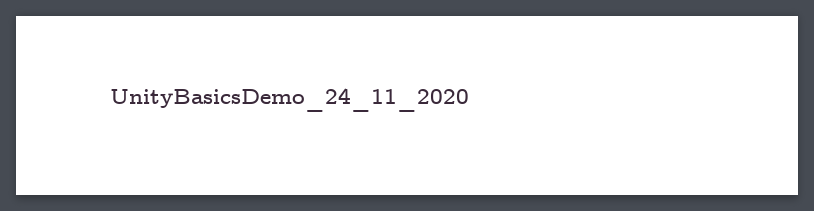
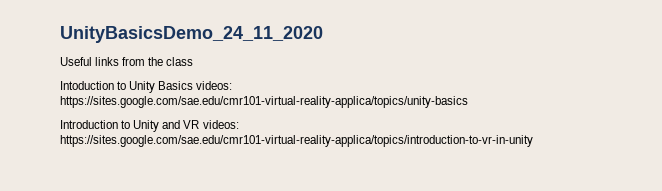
+ Useful links from the class
+ Intoduction to Unity Basics videos: https://sites.google.com/sae.edu/cmr101-virtual-reality-applica/topics/unity-basics
+ Introduction to Unity and VR videos: https://sites.google.com/sae.edu/cmr101-virtual-reality-applica/topics/introduction-to-vr-in-unity

